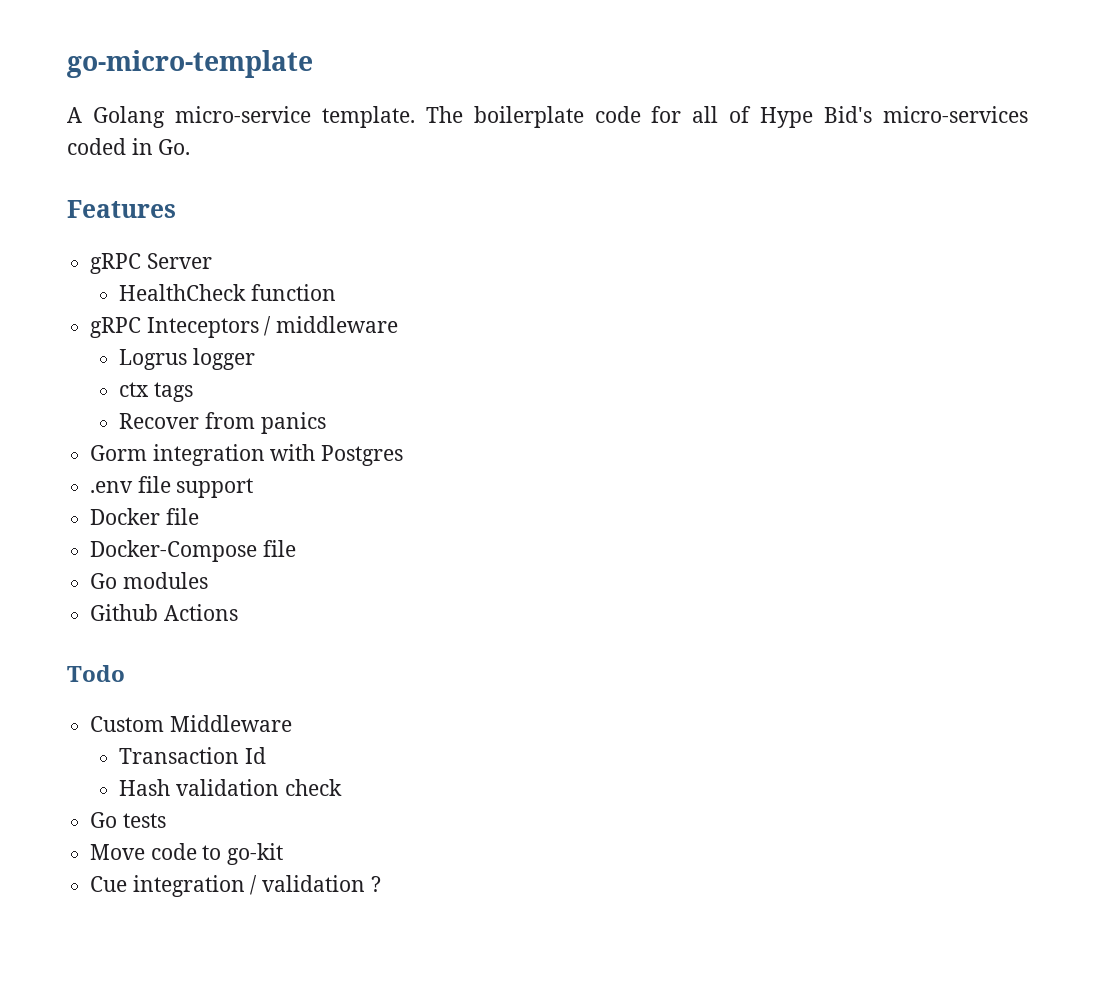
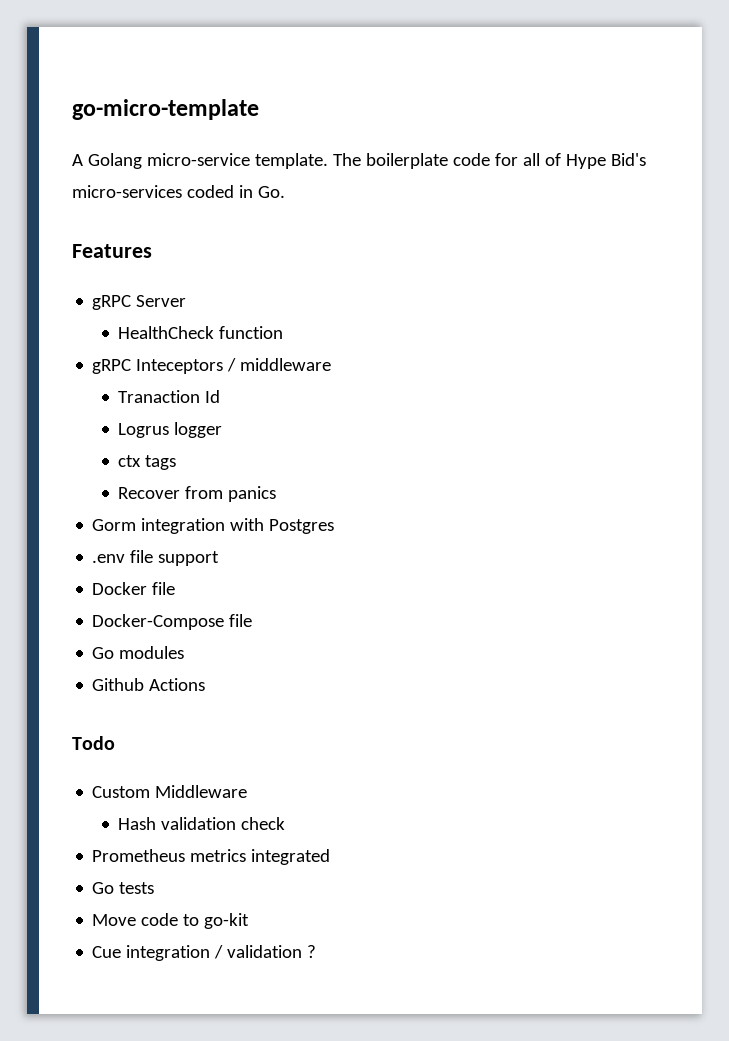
+ Tranaction Id
- Transaction Id
+ Prometheus metrics integrated

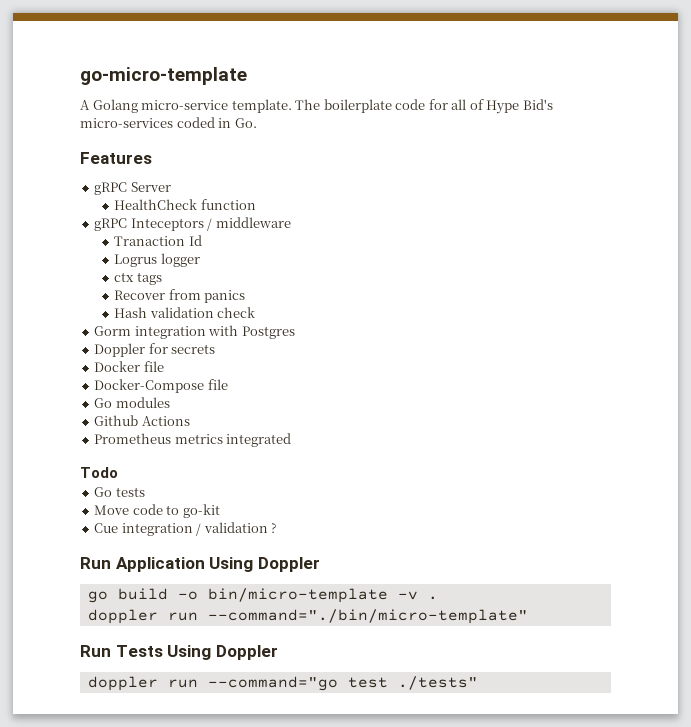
+ Hash validation check
- .env file support
+ Doppler for secrets
- Todo
- Custom Middleware
- Hash validation check
+ Todo
+ Run Application Using Doppler
+ go build -o bin/micro-template -v .
+ doppler run --command="./bin/micro-template"
+ Run Tests Using Doppler
+ doppler run --command="go test ./tests"

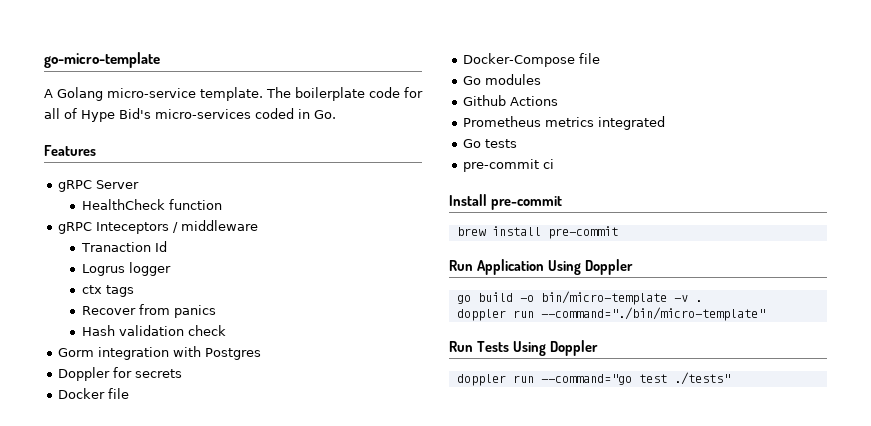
- Todo
- Move code to go-kit
- Cue integration / validation ?
+ pre-commit ci
+ Install pre-commit
+ brew install pre-commit

